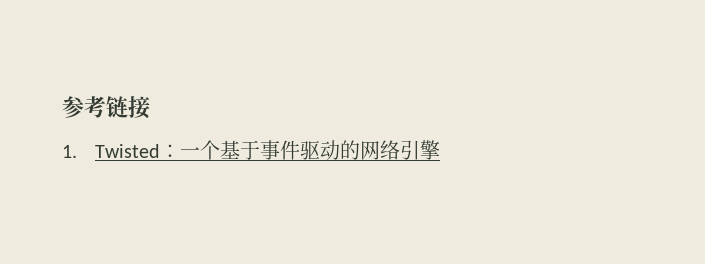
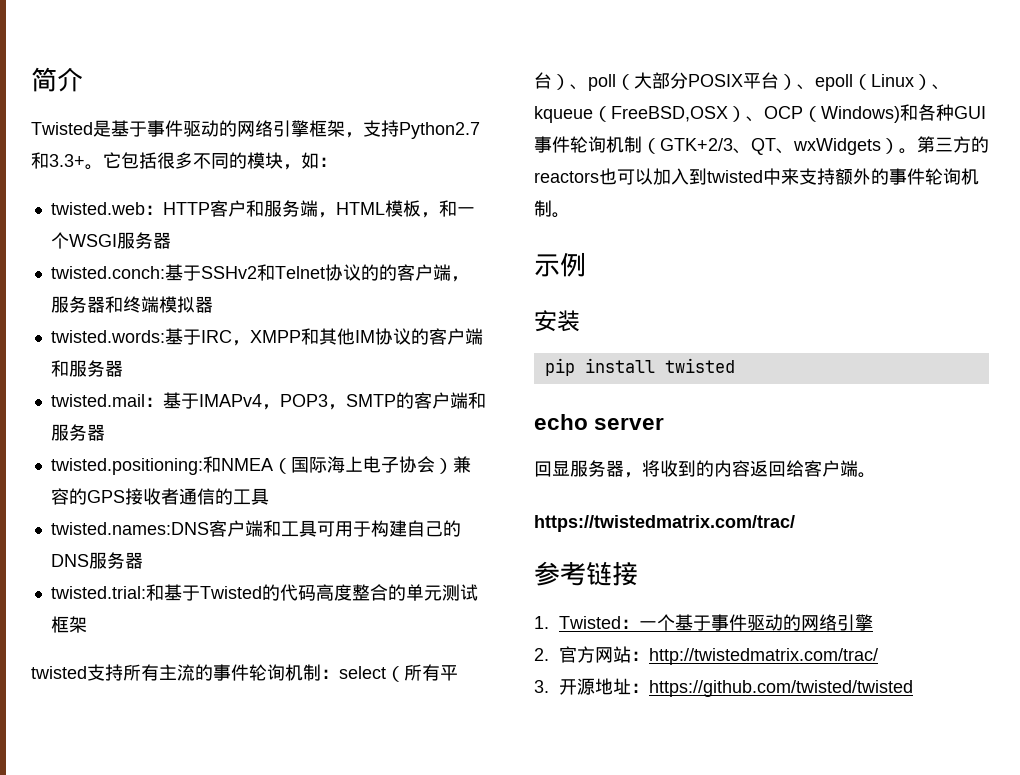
+ 简介
+ Twisted是基于事件驱动的网络引擎框架，支持Python2.7和3.3+。它包括很多不同的模块，如：
+ twisted.web：HTTP客户和服务端，HTML模板，和一个WSGI服务器
+ twisted.conch:基于SSHv2和Telnet协议的的客户端，服务器和终端模拟器
+ twisted.words:基于IRC，XMPP和其他IM协议的客户端和服务器
+ twisted.mail：基于IMAPv4，POP3，SMTP的客户端和服务器
+ twisted.positioning:和NMEA（国际海上电子协会）兼容的GPS接收者通信的工具
+ twisted.names:DNS客户端和工具可用于构建自己的DNS服务器
+ twisted.trial:和基于Twisted的代码高度整合的单元测试框架
+ twisted支持所有主流的事件轮询机制：select（所有平台）、poll（大部分POSIX平台）、epoll（Linux）、kqueue（FreeBSD,OSX）、OCP（Windows)和各种GUI事件轮询机制（GTK+2/3、QT、wxWidgets）。第三方的reactors也可以加入到twisted中来支持额外的事件轮询机制。
+ 示例
+ 安装
+ pip install twisted
+ echo server
+ 回显服务器，将收到的内容返回给客户端。
+ https://twistedmatrix.com/trac/
+ 2.官方网站：http://twistedmatrix.com/trac/
+ 3.开源地址：https://github.com/twisted/twisted

